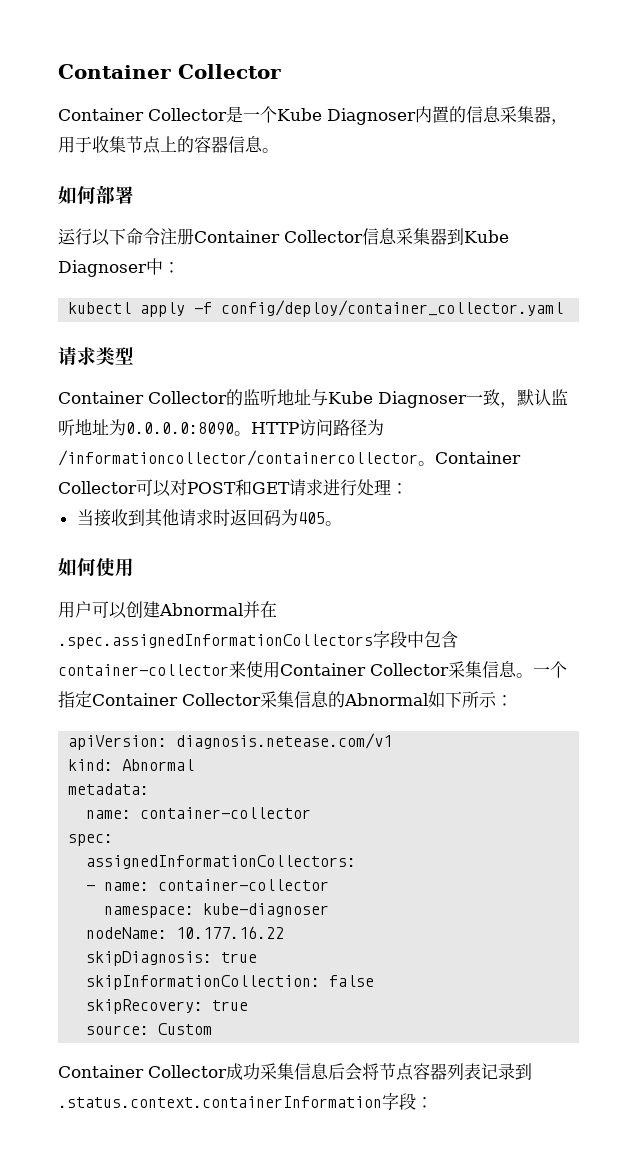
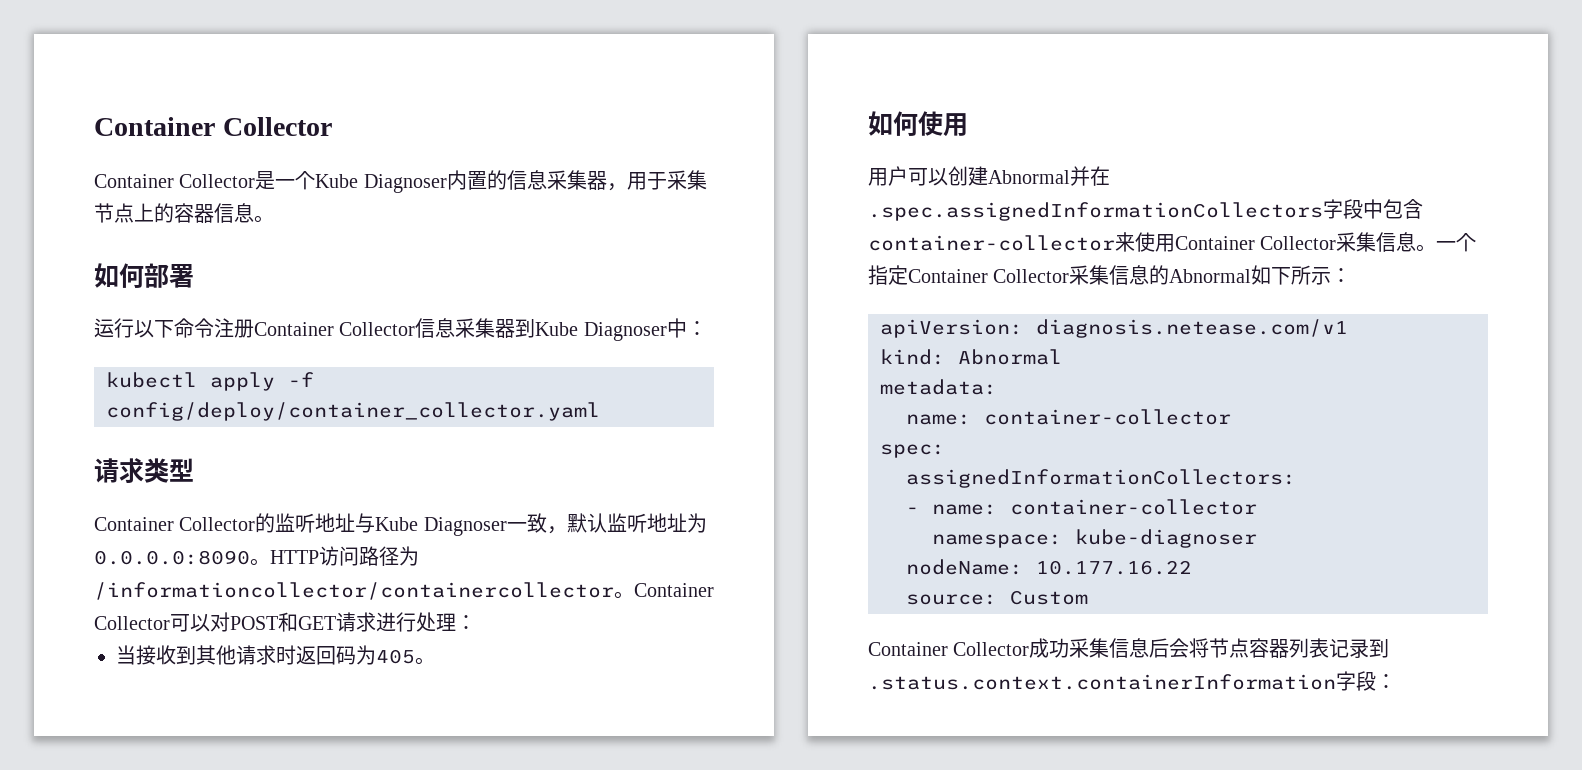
- Container Collector是一个Kube Diagnoser内置的信息采集器，用于收集节点上的容器信息。
+ Container Collector是一个Kube Diagnoser内置的信息采集器，用于采集节点上的容器信息。
- skipDiagnosis: true
- skipInformationCollection: false
- skipRecovery: true

